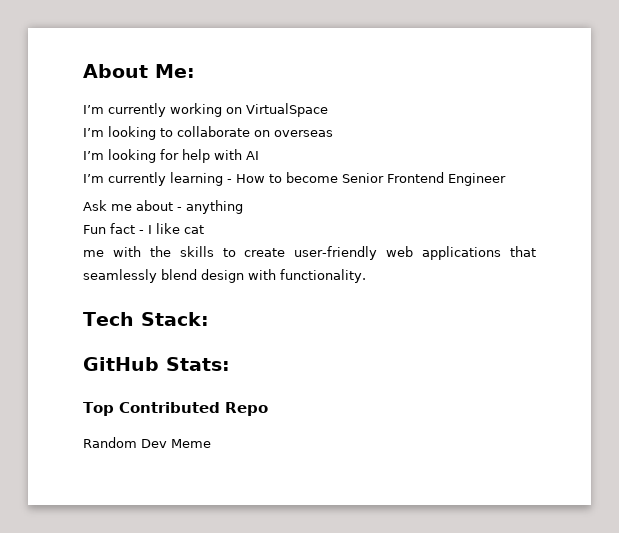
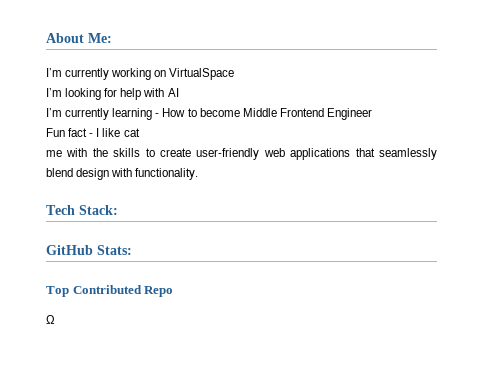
- I’m looking to collaborate on overseas
- I’m currently learning - How to become Senior Frontend Engineer
+ I’m currently learning - How to become Middle Frontend Engineer
- Ask me about - anything
- Random Dev Meme
+ Ω

